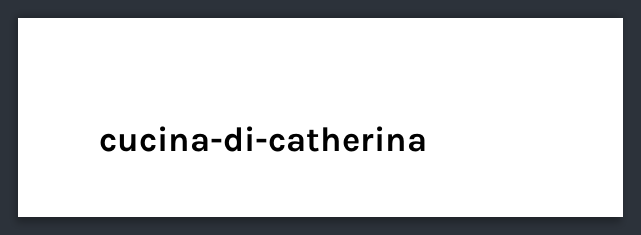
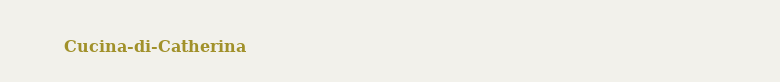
- cucina-di-catherina
+ Cucina-di-Catherina

